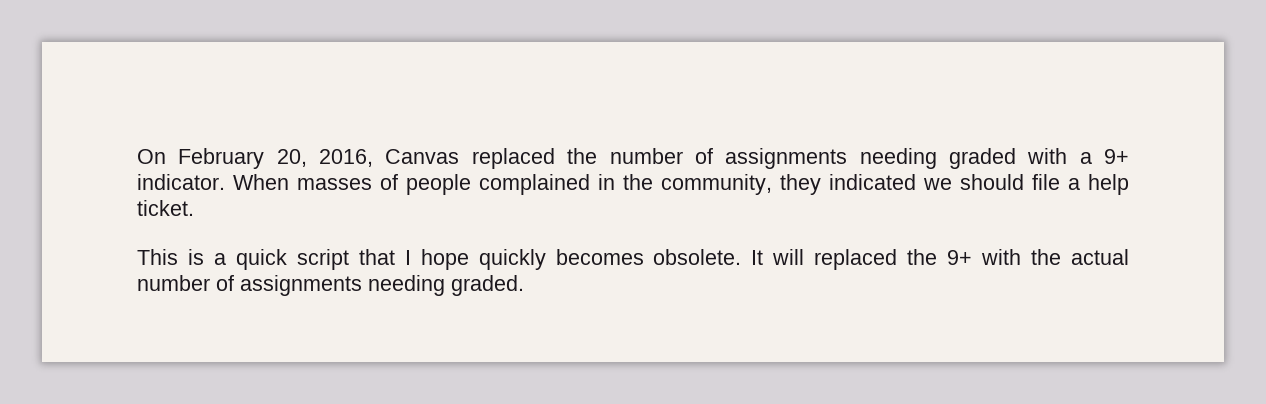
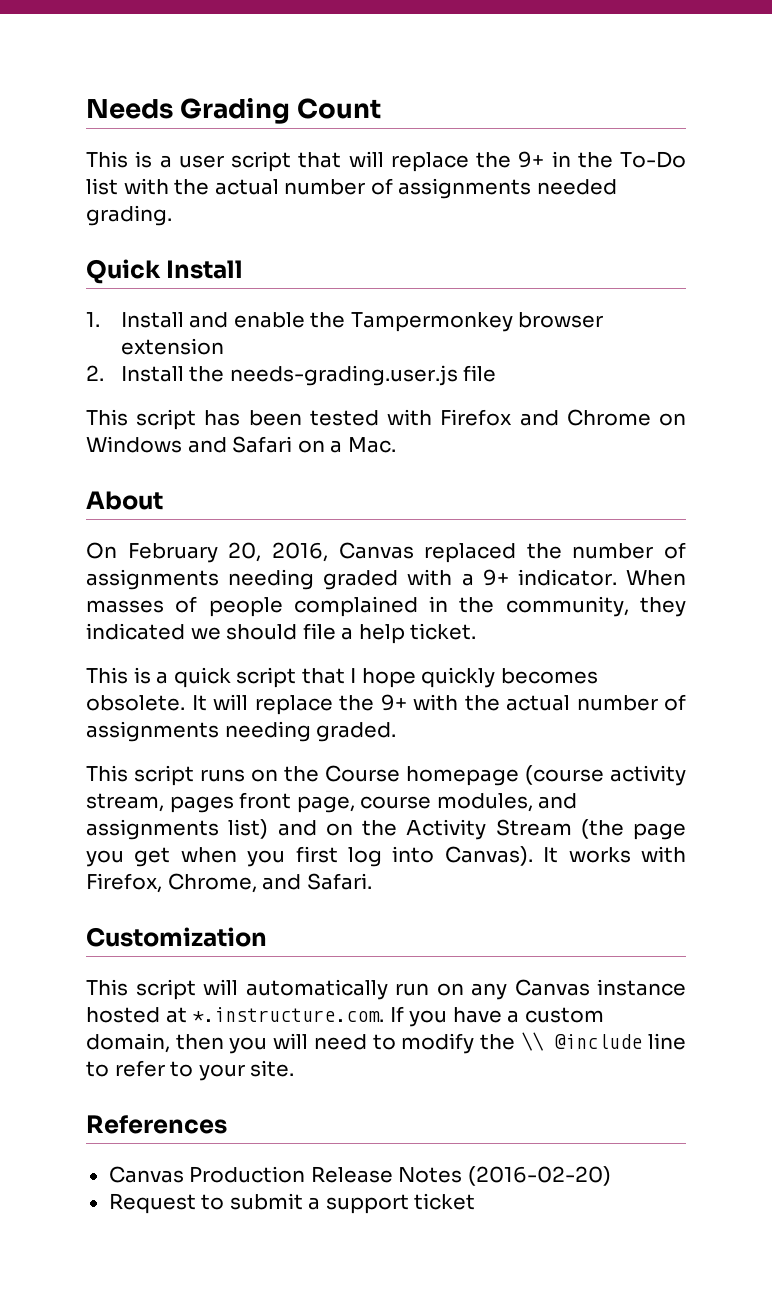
+ Needs Grading Count
+ This is a user script that will replace the 9+ in the To-Do list with the actual number of assignments needed grading.
+ Quick Install
+ 1. Install and enable the Tampermonkey browser extension
+ 2. Install the needs-grading.user.js file
+ This script has been tested with Firefox and Chrome on Windows and Safari on a Mac.
+ About
- It will replaced the 9+ with the actual number of assignments needing graded.
+ It will replace the 9+ with the actual number of assignments needing graded.
+ This script runs on the Course homepage (course activity stream, pages front page, course modules, and assignments list) and on the Activity Stream (the page you get when you first log into Canvas). It works with Firefox, Chrome, and Safari.
+ Customization
+ This script will automatically run on any Canvas instance hosted at *.instructure.com. If you have a custom domain, then you will need to modify the \\ @include line to refer to your site.
+ References
+ Canvas Production Release Notes (2016-02-20)
+ Request to submit a support ticket

